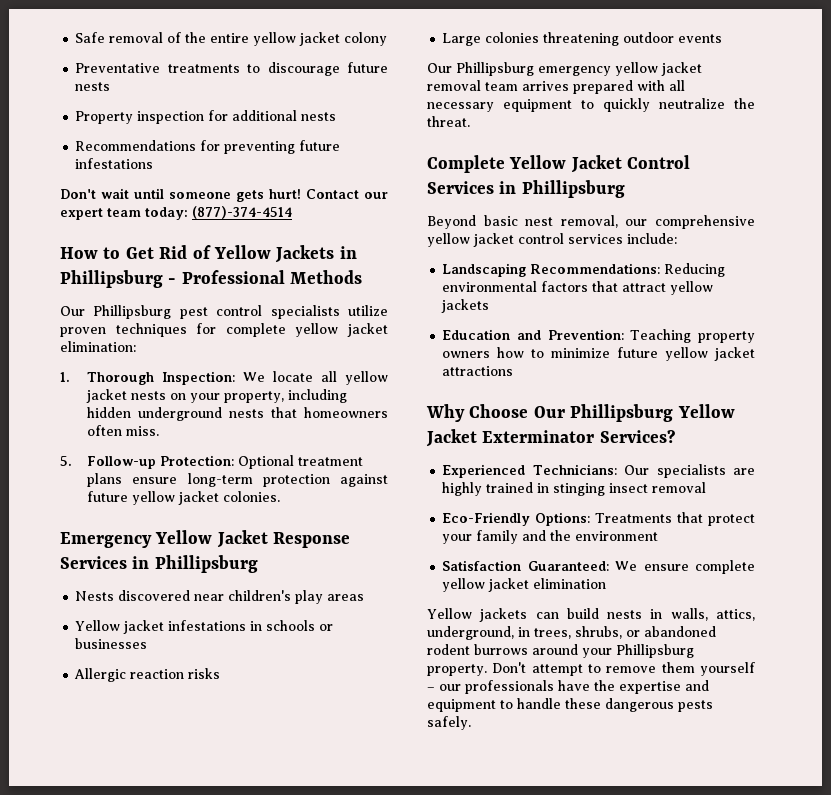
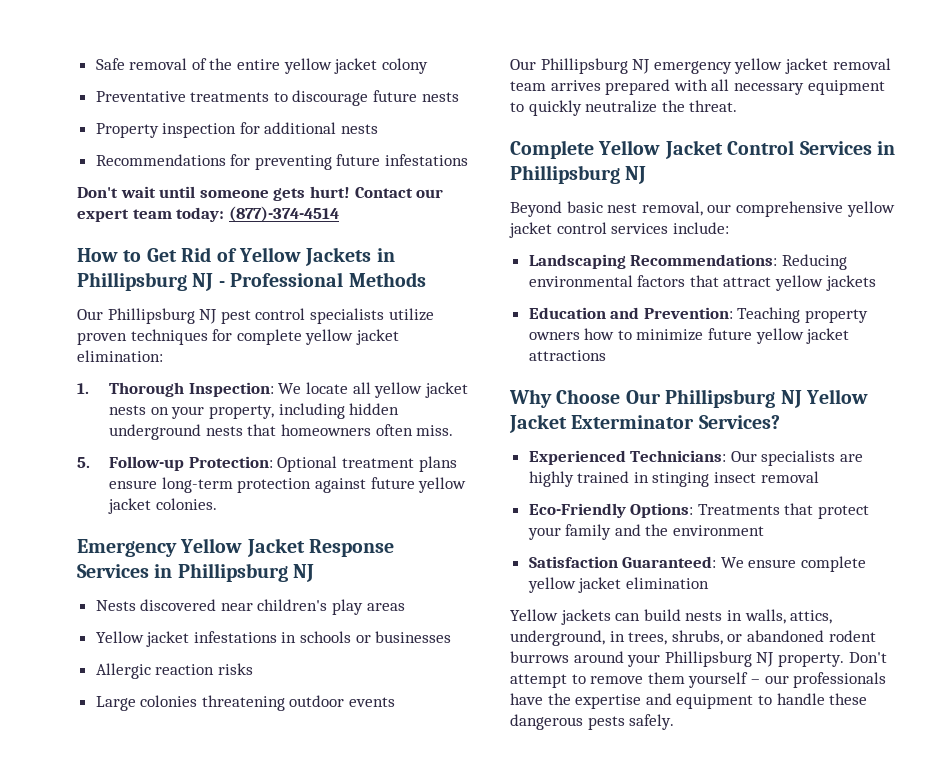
- How to Get Rid of Yellow Jackets in Phillipsburg - Professional Methods
+ How to Get Rid of Yellow Jackets in Phillipsburg NJ - Professional Methods
- Our Phillipsburg pest control specialists utilize proven techniques for complete yellow jacket elimination:
+ Our Phillipsburg NJ pest control specialists utilize proven techniques for complete yellow jacket elimination:
- Emergency Yellow Jacket Response Services in Phillipsburg
+ Emergency Yellow Jacket Response Services in Phillipsburg NJ
- Our Phillipsburg emergency yellow jacket removal team arrives prepared with all necessary equipment to quickly neutralize the threat.
+ Our Phillipsburg NJ emergency yellow jacket removal team arrives prepared with all necessary equipment to quickly neutralize the threat.
- Complete Yellow Jacket Control Services in Phillipsburg
+ Complete Yellow Jacket Control Services in Phillipsburg NJ
- Why Choose Our Phillipsburg Yellow Jacket Exterminator Services?
+ Why Choose Our Phillipsburg NJ Yellow Jacket Exterminator Services?
- Yellow jackets can build nests in walls, attics, underground, in trees, shrubs, or abandoned rodent burrows around your Phillipsburg property.
+ Yellow jackets can build nests in walls, attics, underground, in trees, shrubs, or abandoned rodent burrows around your Phillipsburg NJ property.

